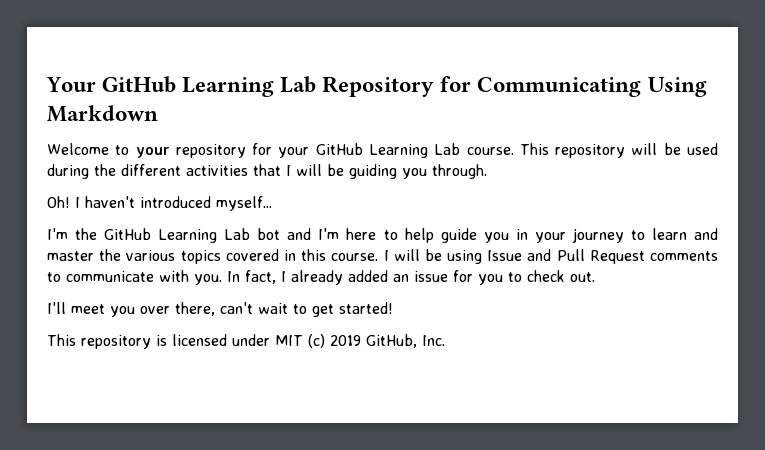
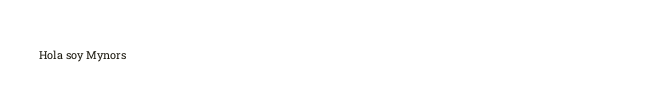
- Your GitHub Learning Lab Repository for Communicating Using Markdown
- Welcome to your repository for your GitHub Learning Lab course. This repository will be used during the different activities that I will be guiding you through.
- Oh! I haven't introduced myself...
- I'm the GitHub Learning Lab bot and I'm here to help guide you in your journey to learn and master the various topics covered in this course. I will be using Issue and Pull Request comments to communicate with you. In fact, I already added an issue for you to check out.
- I'll meet you over there, can't wait to get started!
- This repository is licensed under MIT (c) 2019 GitHub, Inc.
+ Hola soy Mynors

